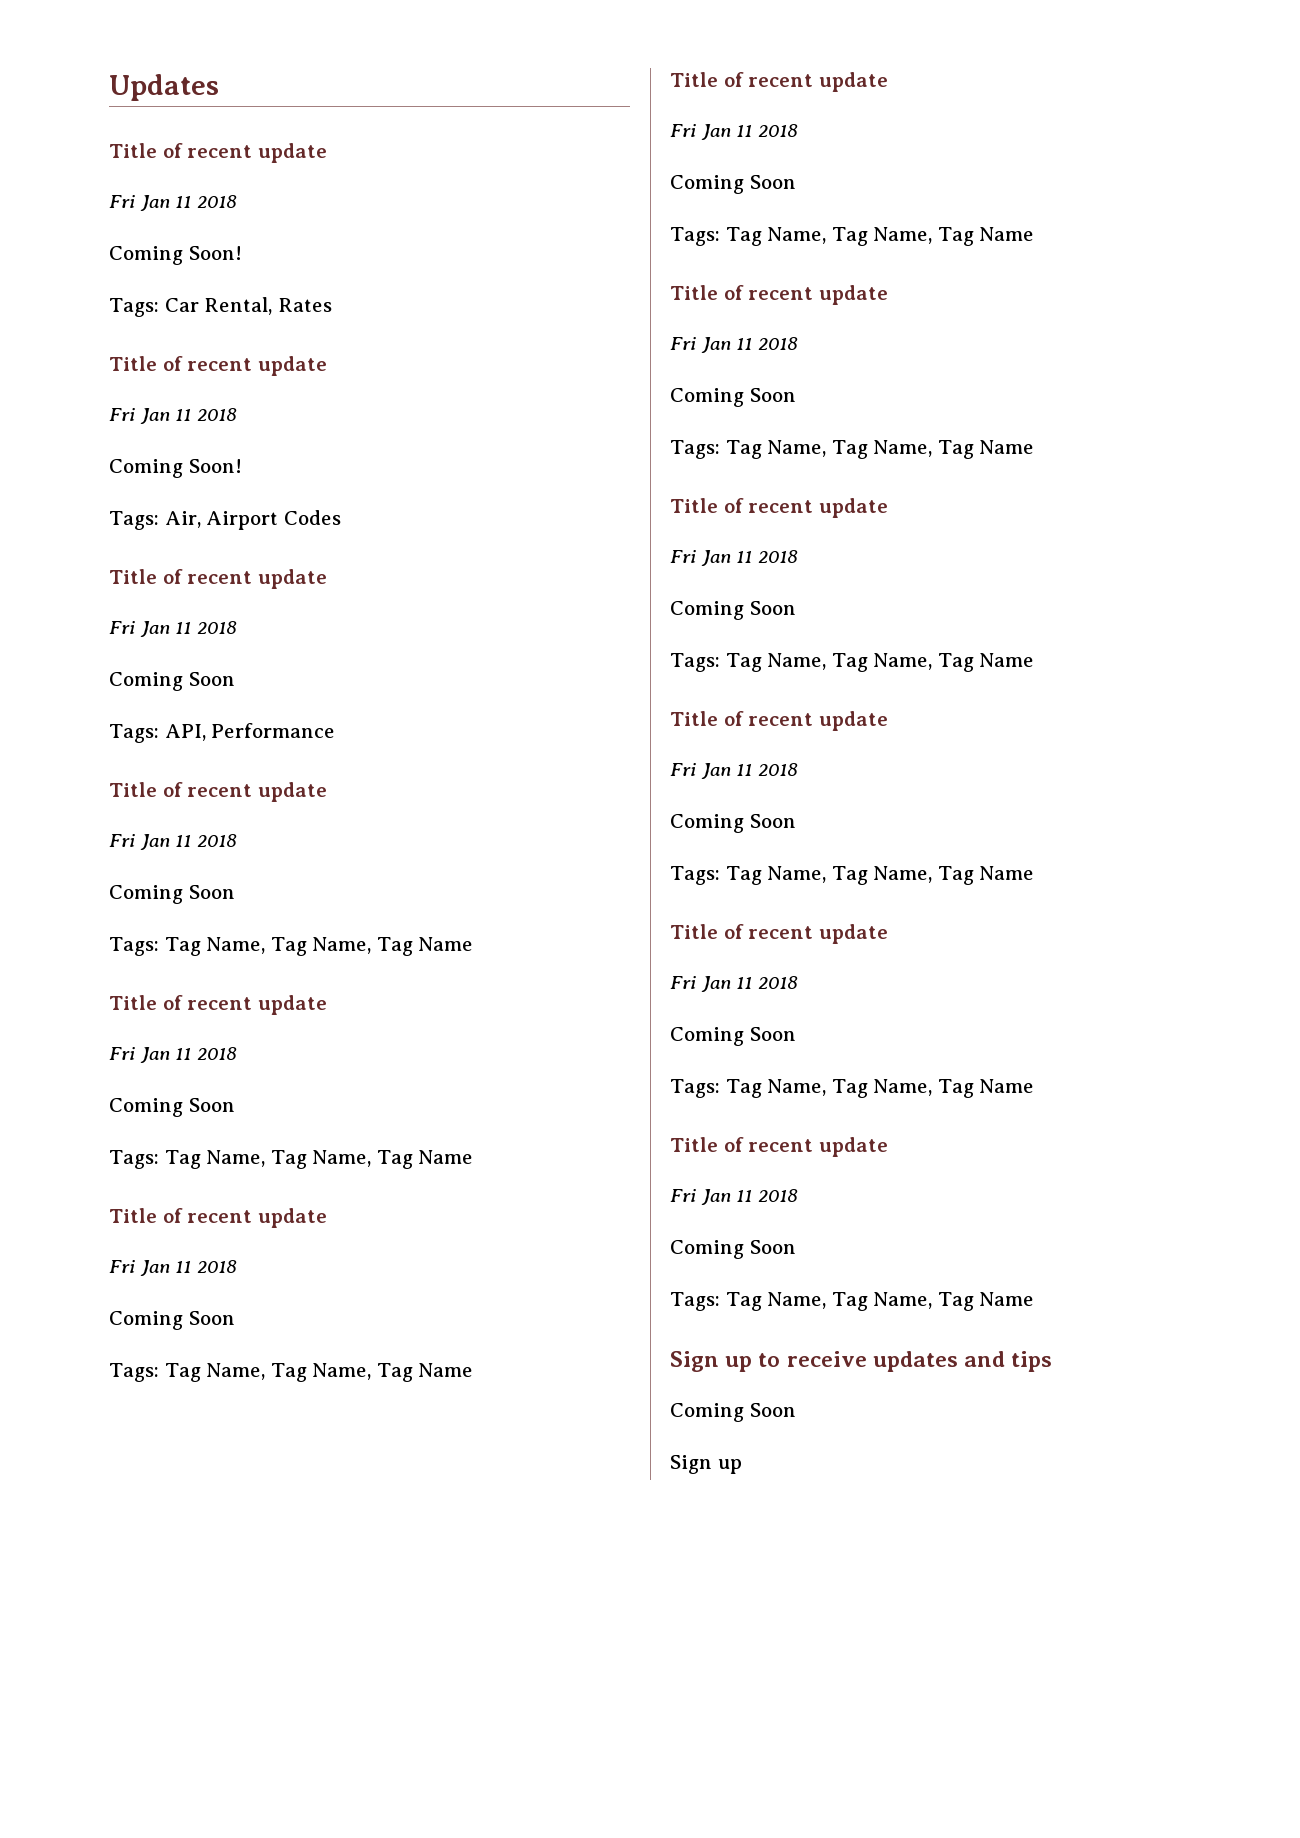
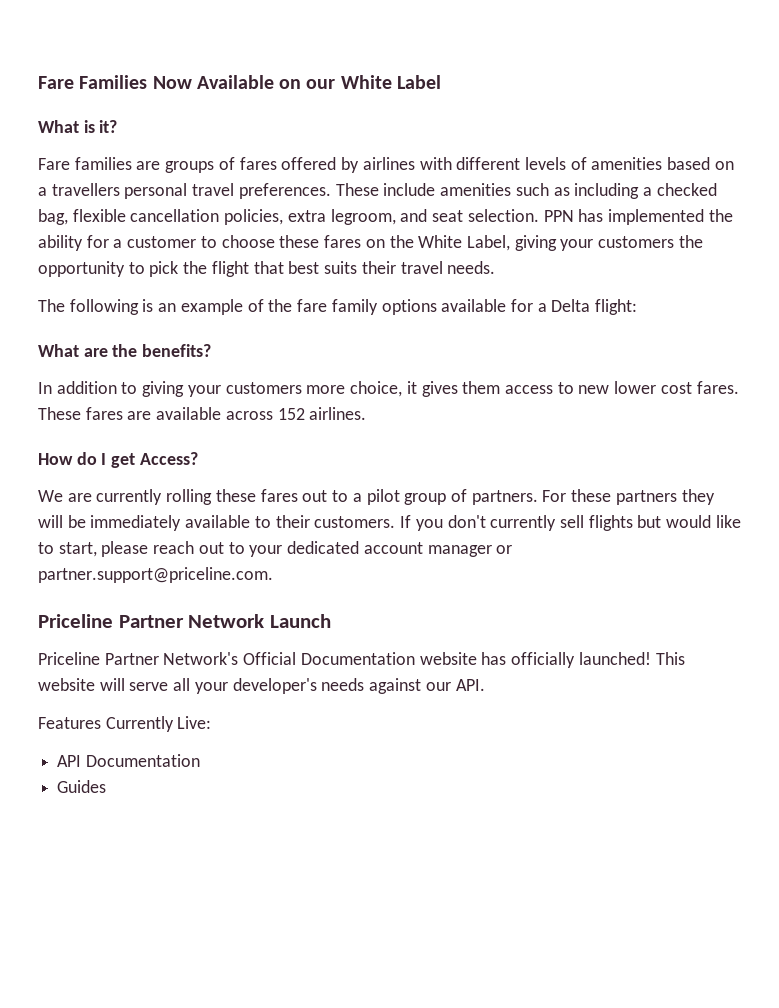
- Updates
- Title of recent update
- Fri Jan 11 2018
- Coming Soon!
- Tags: Car Rental, Rates
- Title of recent update
- Fri Jan 11 2018
- Coming Soon!
- Tags: Air, Airport Codes
- Title of recent update
- Fri Jan 11 2018
- Coming Soon
- Tags: API, Performance
- Title of recent update
- Fri Jan 11 2018
- Coming Soon
- Tags: Tag Name, Tag Name, Tag Name
- Title of recent update
- Fri Jan 11 2018
- Coming Soon
- Tags: Tag Name, Tag Name, Tag Name
- Title of recent update
- Fri Jan 11 2018
- Coming Soon
- Tags: Tag Name, Tag Name, Tag Name
- Title of recent update
- Fri Jan 11 2018
- Coming Soon
- Tags: Tag Name, Tag Name, Tag Name
- Title of recent update
- Fri Jan 11 2018
- Coming Soon
- Tags: Tag Name, Tag Name, Tag Name
- Title of recent update
- Fri Jan 11 2018
- Coming Soon
- Tags: Tag Name, Tag Name, Tag Name
- Title of recent update
- Fri Jan 11 2018
- Coming Soon
- Tags: Tag Name, Tag Name, Tag Name
- Title of recent update
- Fri Jan 11 2018
- Coming Soon
- Tags: Tag Name, Tag Name, Tag Name
- Title of recent update
- Fri Jan 11 2018
- Coming Soon
- Tags: Tag Name, Tag Name, Tag Name
- Sign up to receive updates and tips
- Coming Soon
- Sign up
+ Fare Families Now Available on our White Label
+ What is it?
+ Fare families are groups of fares offered by airlines with different levels of amenities based on a travellers personal travel preferences. These include amenities such as including a checked bag, flexible cancellation policies, extra legroom, and seat selection. PPN has implemented the ability for a customer to choose these fares on the White Label, giving your customers the opportunity to pick the flight that best suits their travel needs.
+ The following is an example of the fare family options available for a Delta flight:
+ What are the benefits?
+ In addition to giving your customers more choice, it gives them access to new lower cost fares. These fares are available across 152 airlines.
+ How do I get Access?
+ We are currently rolling these fares out to a pilot group of partners. For these partners they will be immediately available to their customers. If you don't currently sell flights but would like to start, please reach out to your dedicated account manager or partner.support@priceline.com.
+ Priceline Partner Network Launch
+ Priceline Partner Network's Official Documentation website has officially launched! This website will serve all your developer's needs against our API.
+ Features Currently Live:
+ API Documentation
+ Guides

